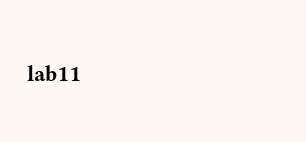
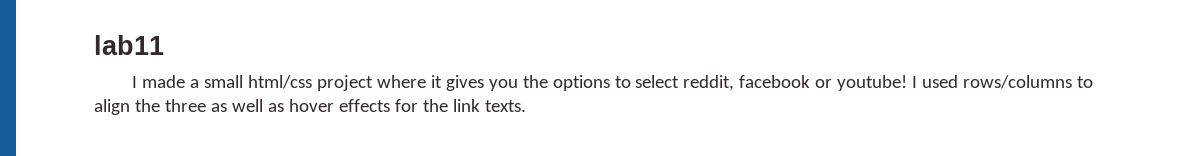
+ I made a small html/css project where it gives you the options to select reddit, facebook or youtube! I used rows/columns to align the three as well as hover effects for the link texts.

